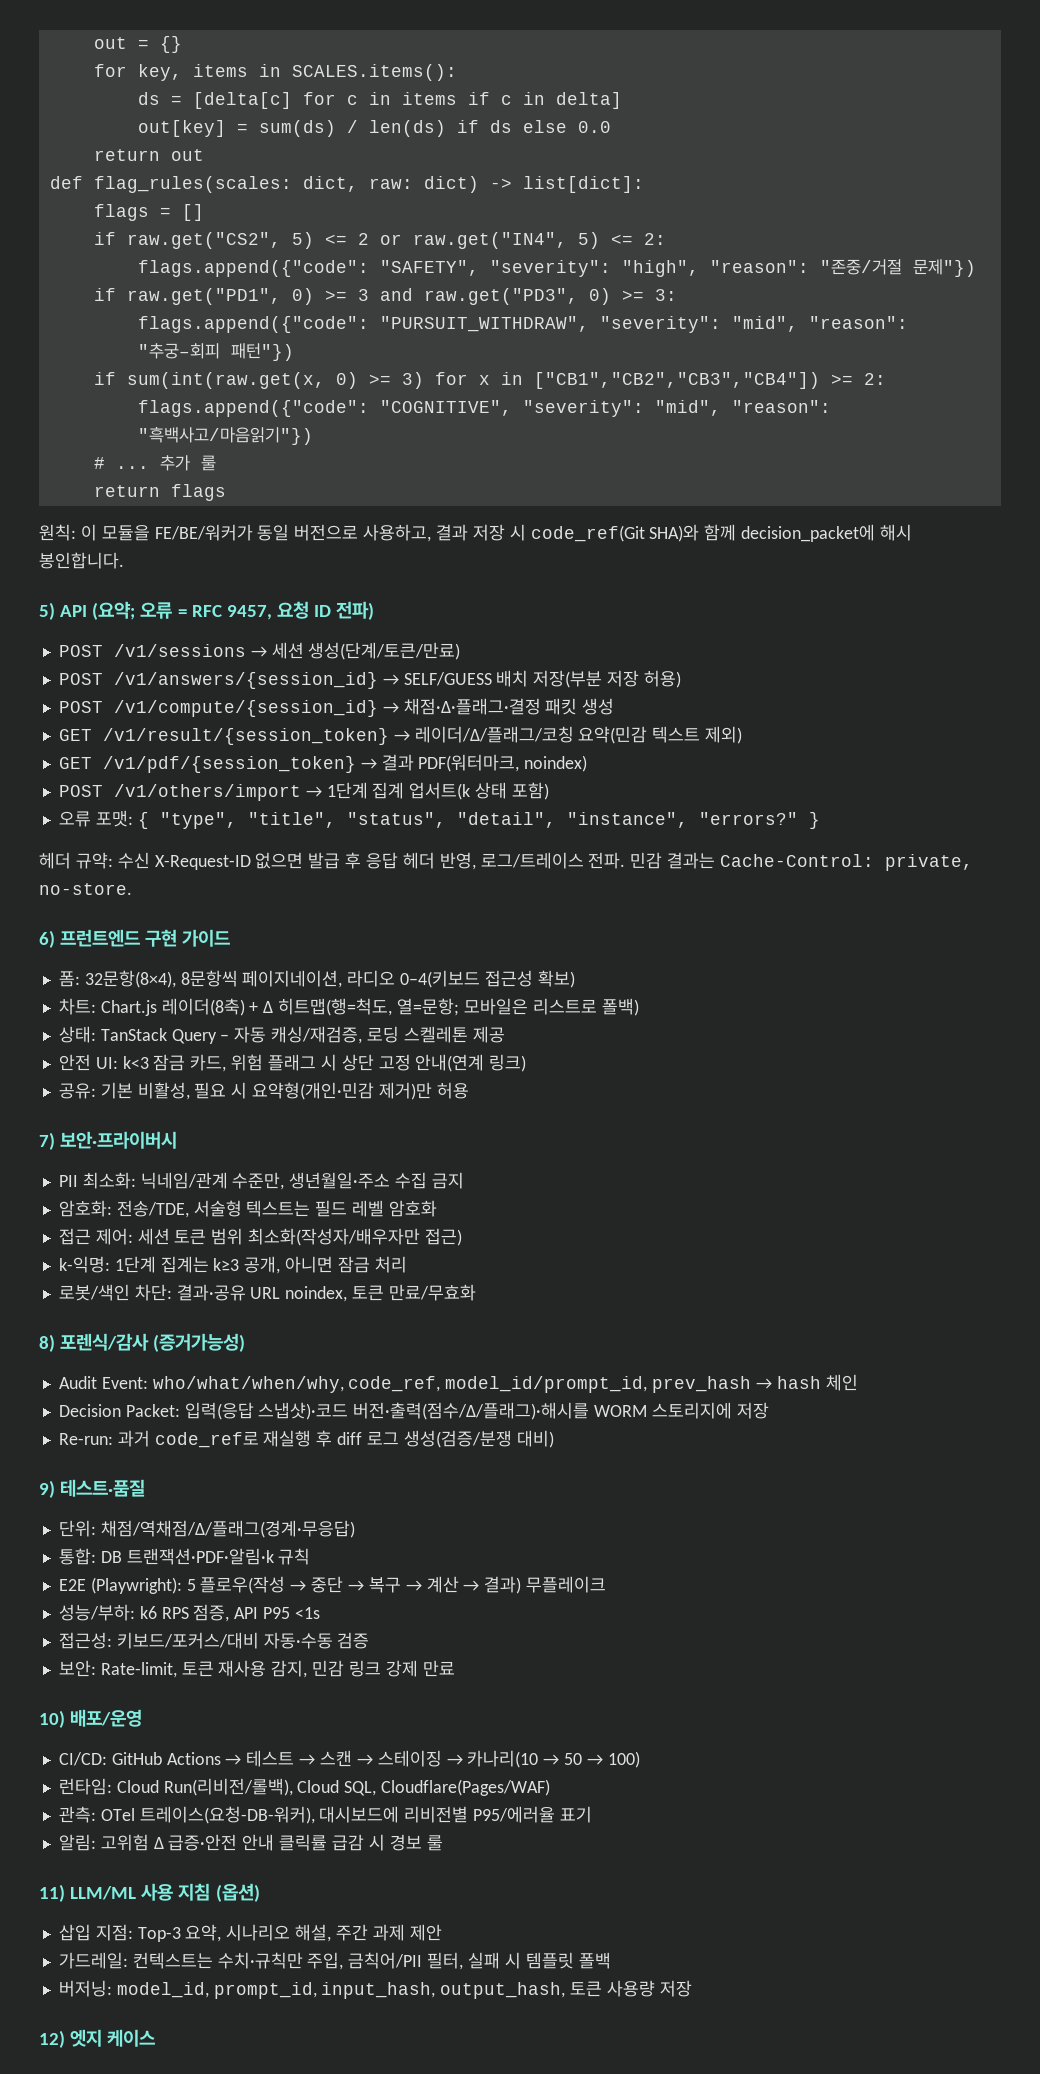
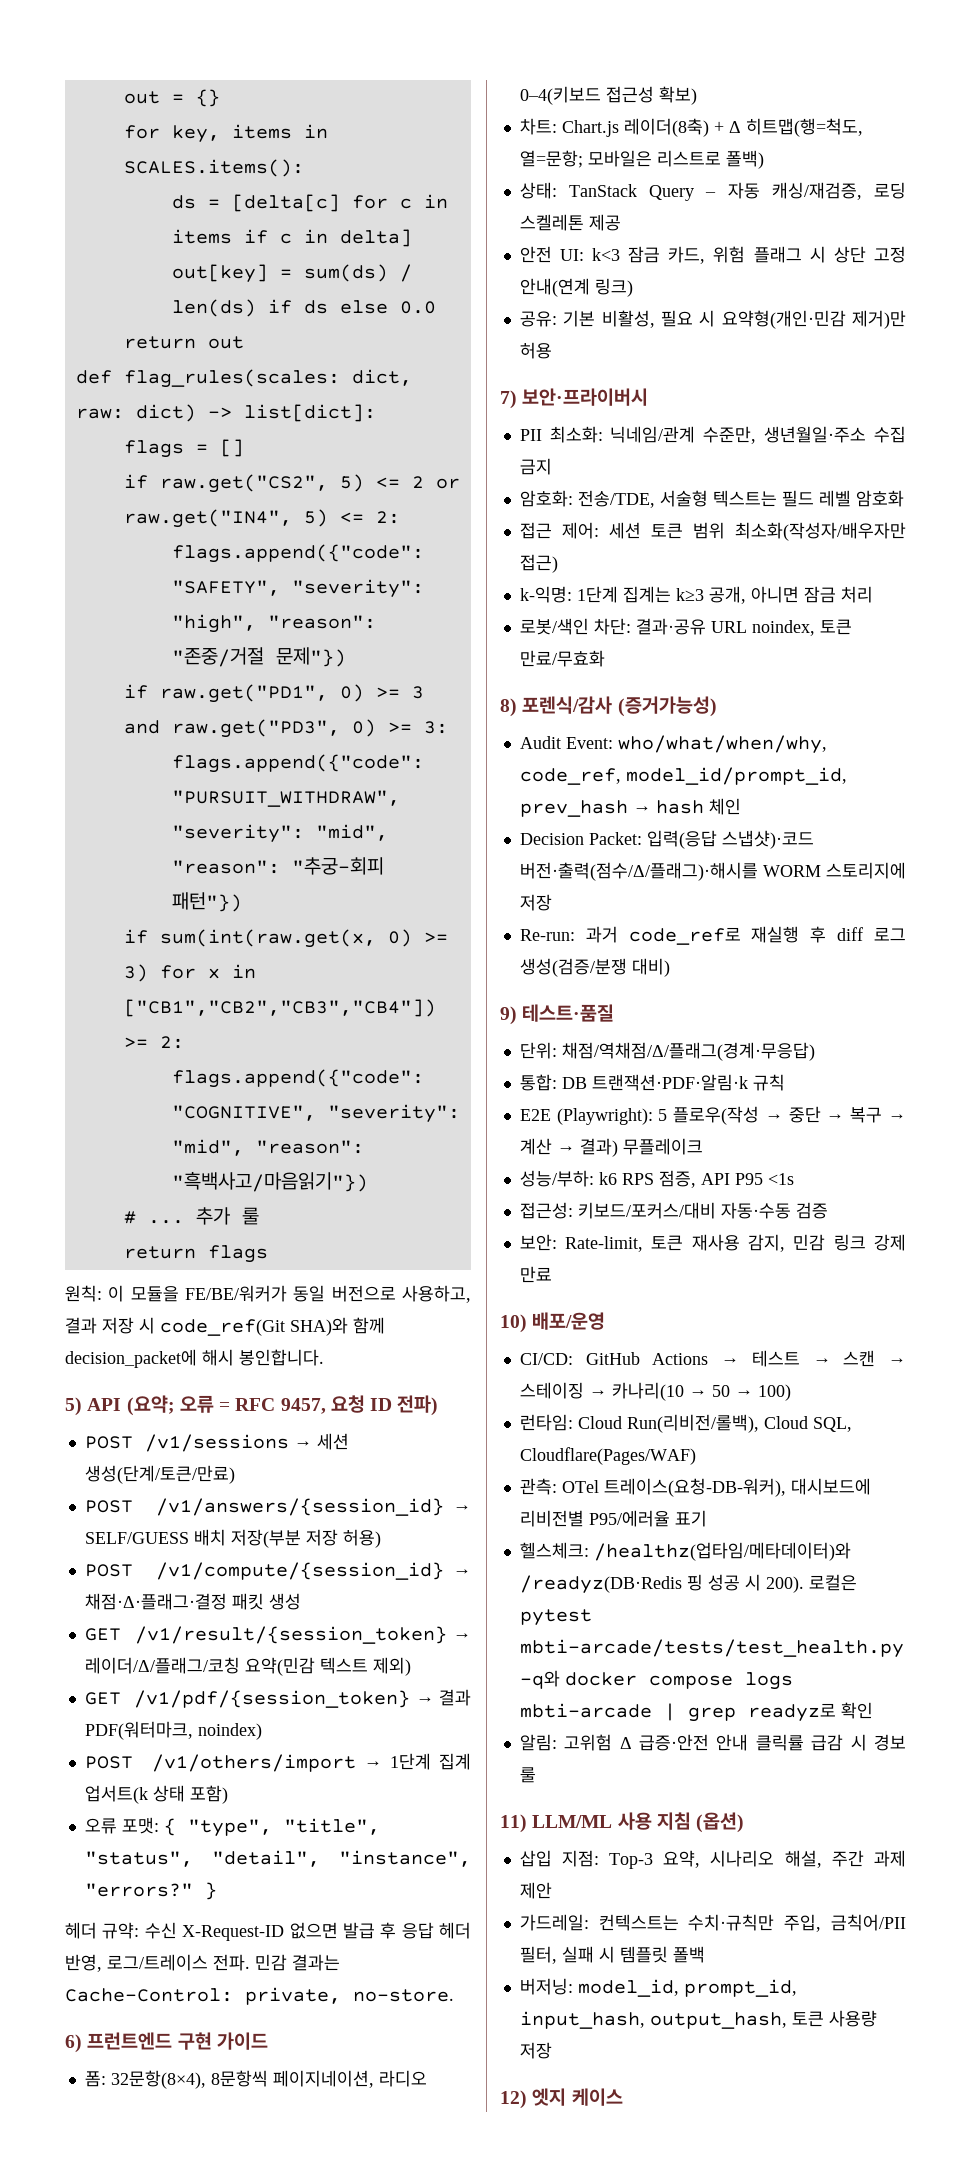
+ 헬스체크: /healthz(업타임/메타데이터)와 /readyz(DB·Redis 핑 성공 시 200). 로컬은 pytest mbti-arcade/tests/test_health.py -q와 docker compose logs mbti-arcade | grep readyz로 확인

